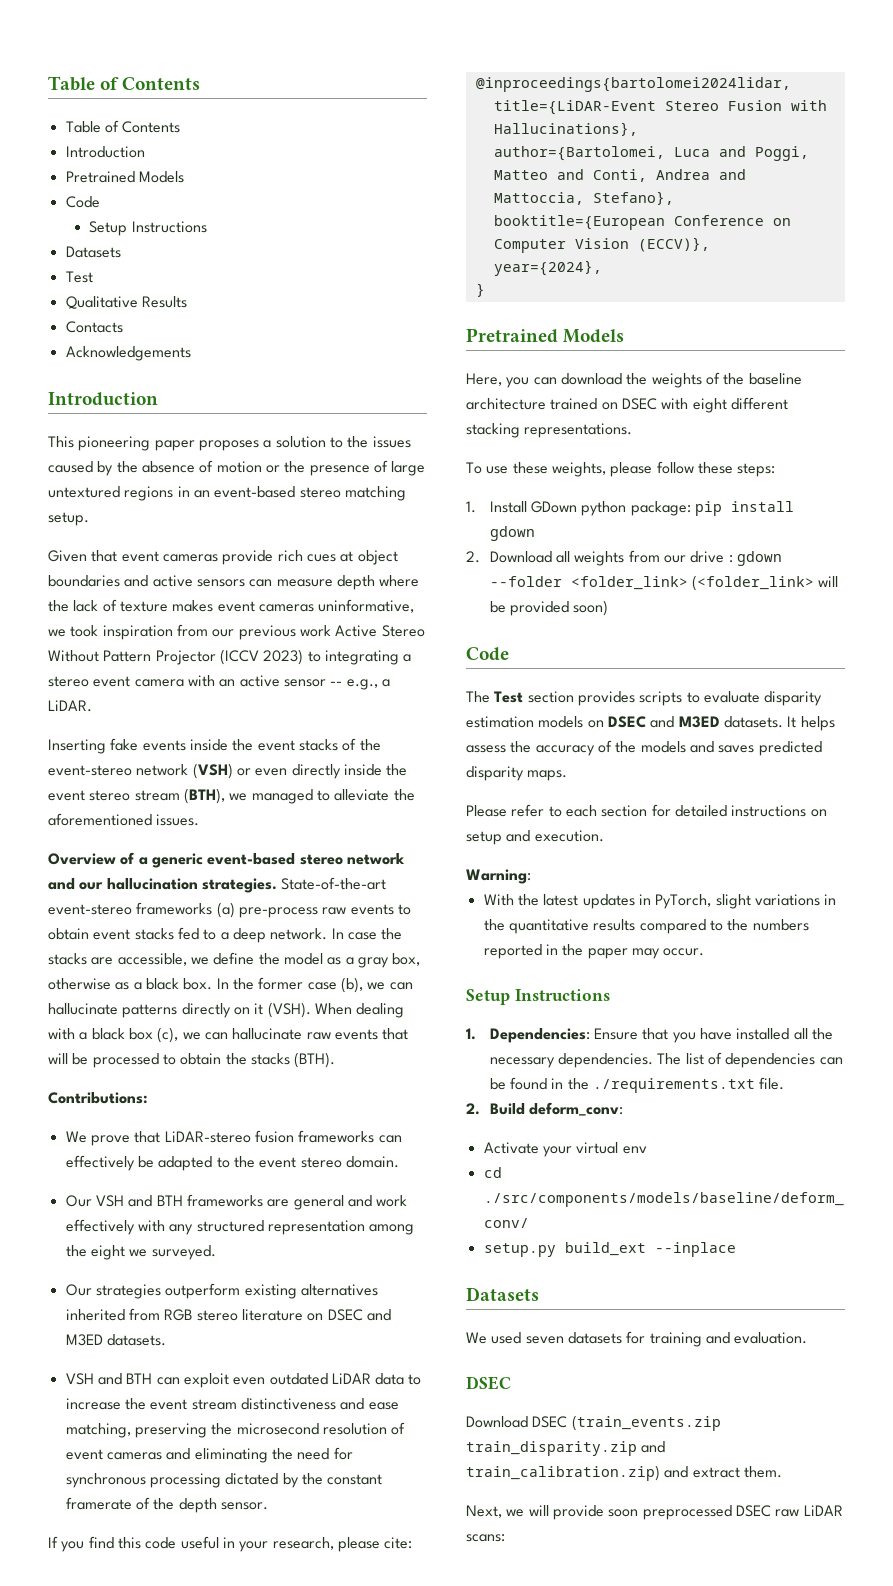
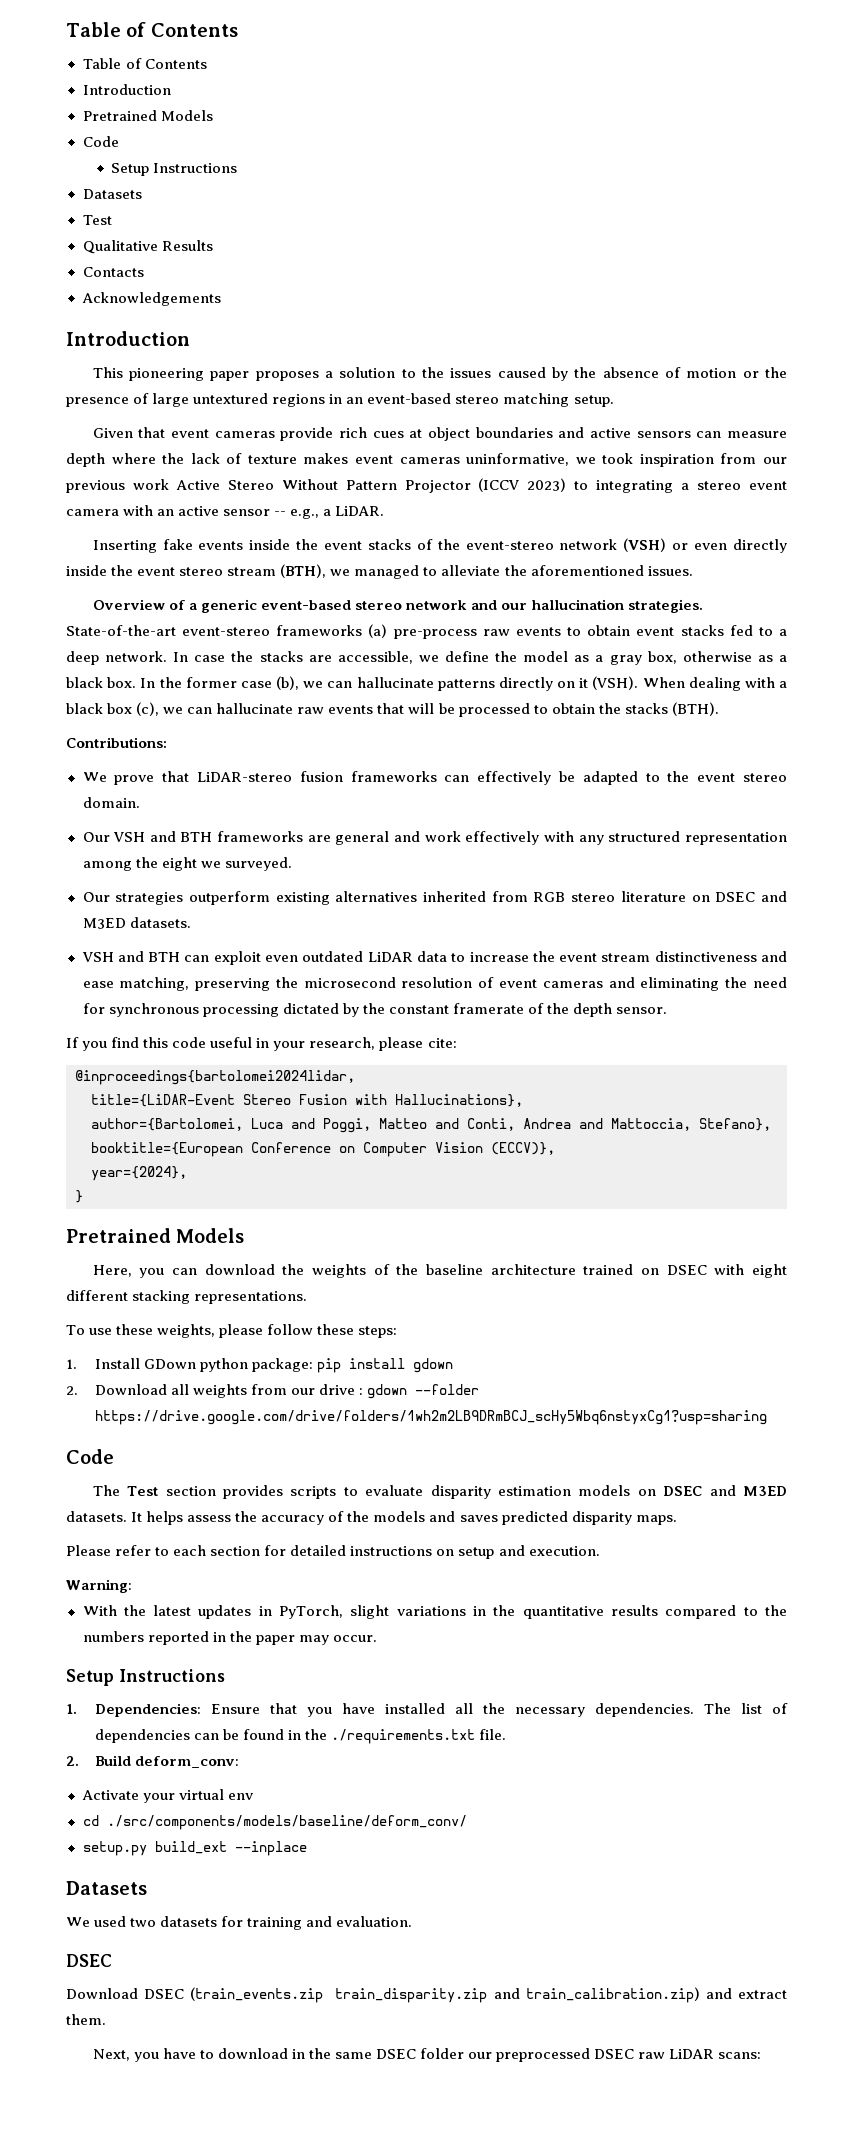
- 2. Download all weights from our drive : gdown --folder <folder_link> (<folder_link> will be provided soon)
+ 2. Download all weights from our drive : gdown --folder https://drive.google.com/drive/folders/1wh2m2LB9DRmBCJ_scHy5Wbq6nstyxCg1?usp=sharing
- We used seven datasets for training and evaluation.
+ We used two datasets for training and evaluation.
- Next, we will provide soon preprocessed DSEC raw LiDAR scans:
+ Next, you have to download in the same DSEC folder our preprocessed DSEC raw LiDAR scans:

